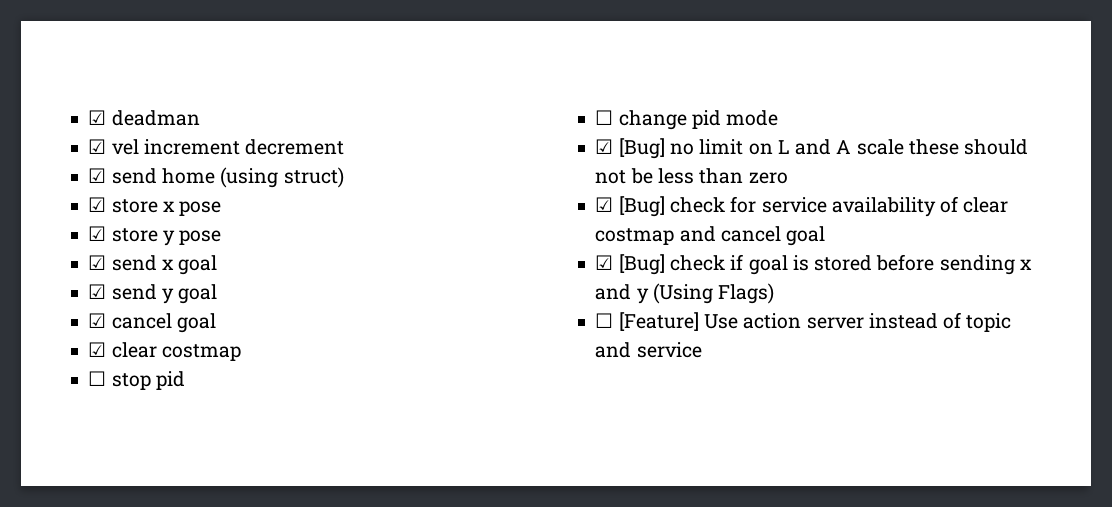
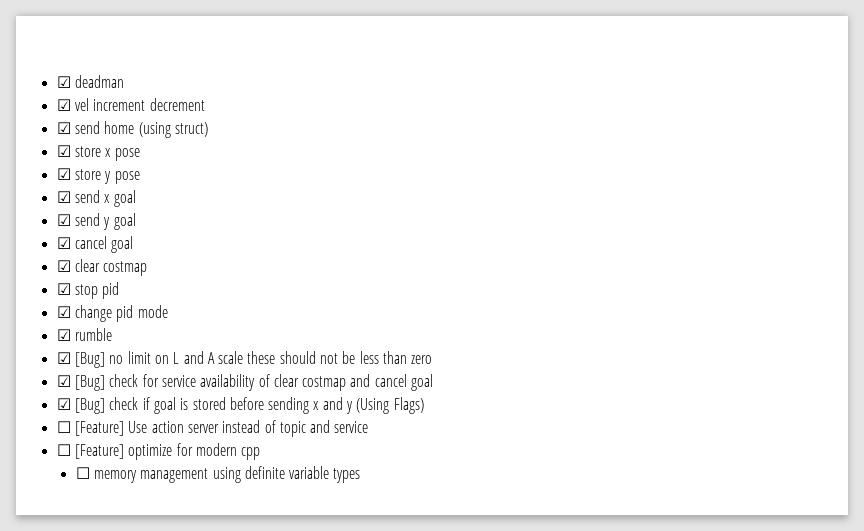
- ☐ stop pid
+ ☑ stop pid
- ☐ change pid mode
+ ☑ change pid mode
+ ☑ rumble
+ ☐ [Feature] optimize for modern cpp
+ ☐ memory management using definite variable types

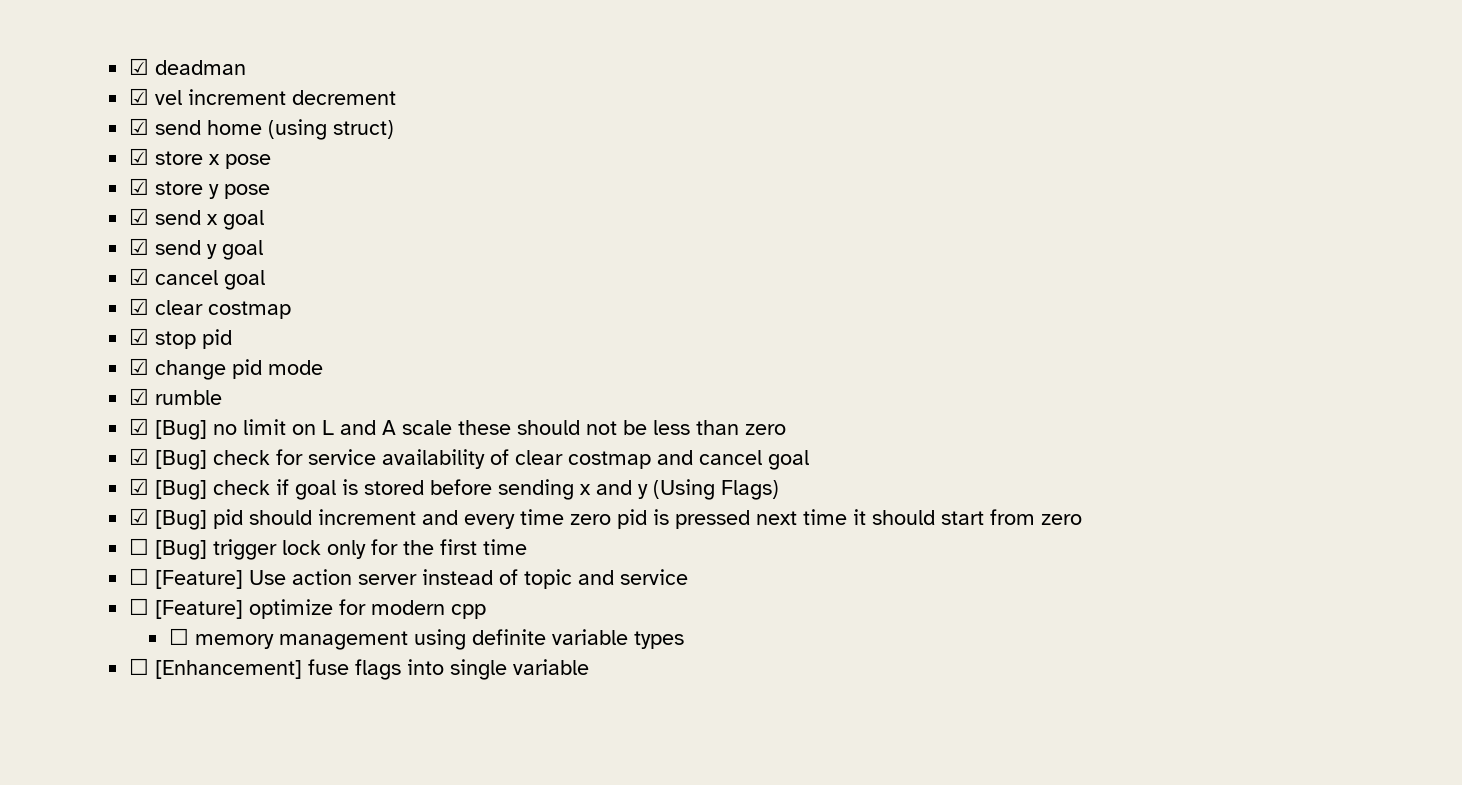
+ ☑ [Bug] pid should increment and every time zero pid is pressed next time it should start from zero
+ ☐ [Bug] trigger lock only for the first time
+ ☐ [Enhancement] fuse flags into single variable

